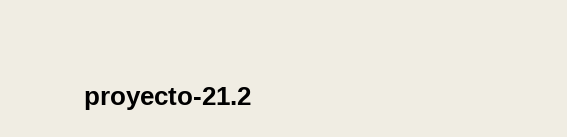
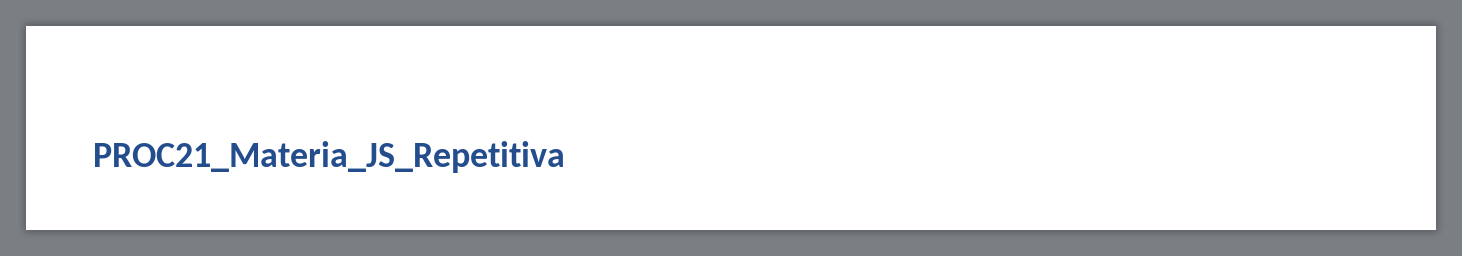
- proyecto-21.2
+ PROC21_Materia_JS_Repetitiva

